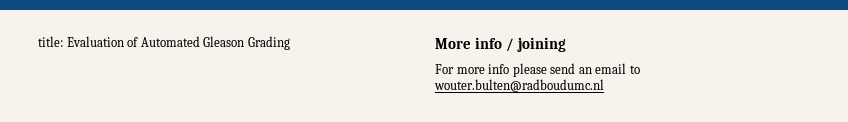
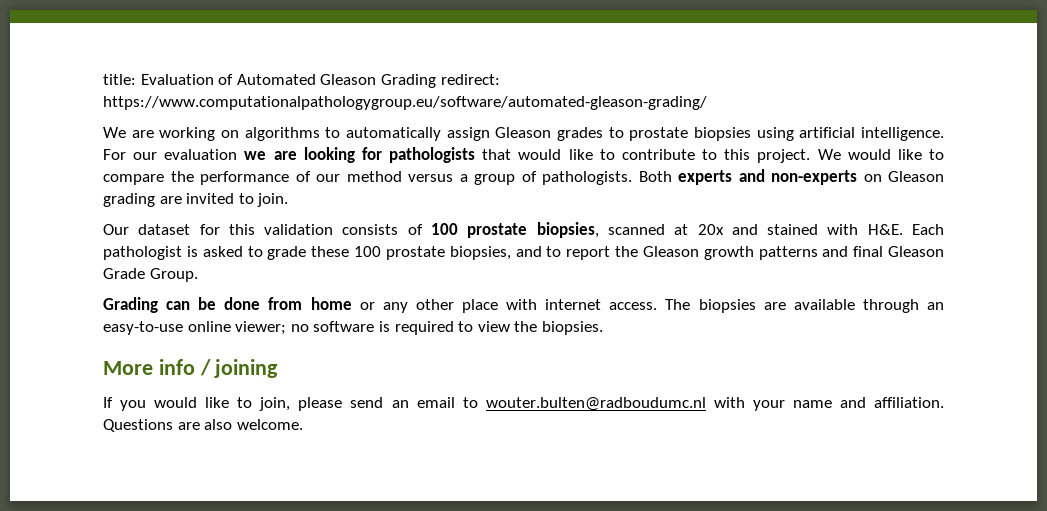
- title: Evaluation of Automated Gleason Grading
+ title: Evaluation of Automated Gleason Grading redirect: https://www.computationalpathologygroup.eu/software/automated-gleason-grading/
+ We are working on algorithms to automatically assign Gleason grades to prostate biopsies using artificial intelligence. For our evaluation we are looking for pathologists that would like to contribute to this project. We would like to compare the performance of our method versus a group of pathologists. Both experts and non-experts on Gleason grading are invited to join.
+ Our dataset for this validation consists of 100 prostate biopsies, scanned at 20x and stained with H&E. Each pathologist is asked to grade these 100 prostate biopsies, and to report the Gleason growth patterns and final Gleason Grade Group.
+ Grading can be done from home or any other place with internet access. The biopsies are available through an easy-to-use online viewer; no software is required to view the biopsies.
  More info / joining
- For more info please send an email to wouter.bulten@radboudumc.nl
+ If you would like to join, please send an email to wouter.bulten@radboudumc.nl with your name and affiliation. Questions are also welcome.

